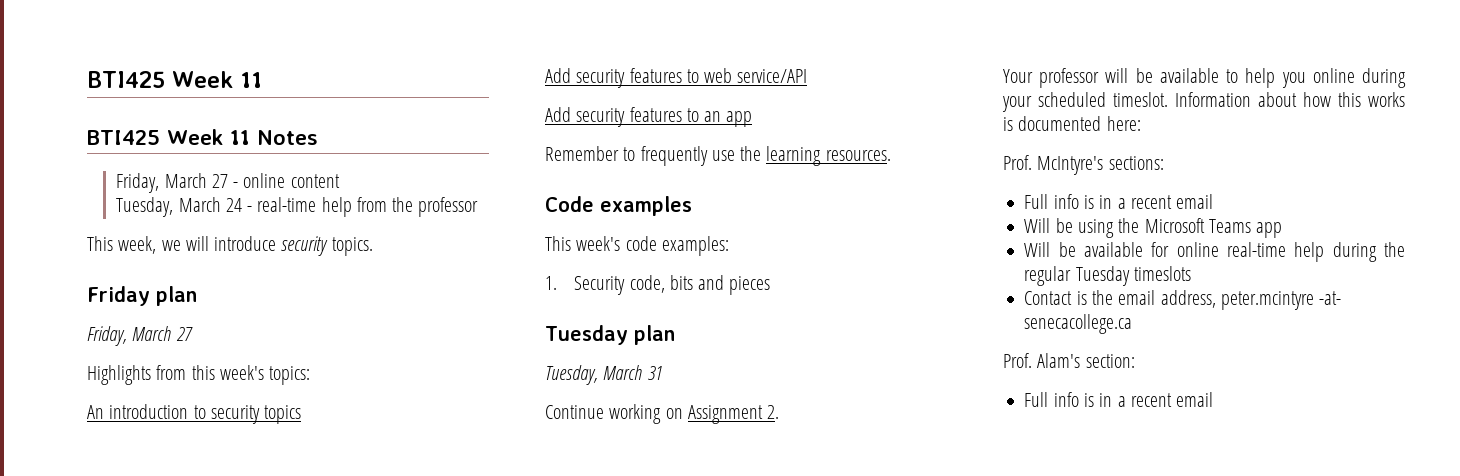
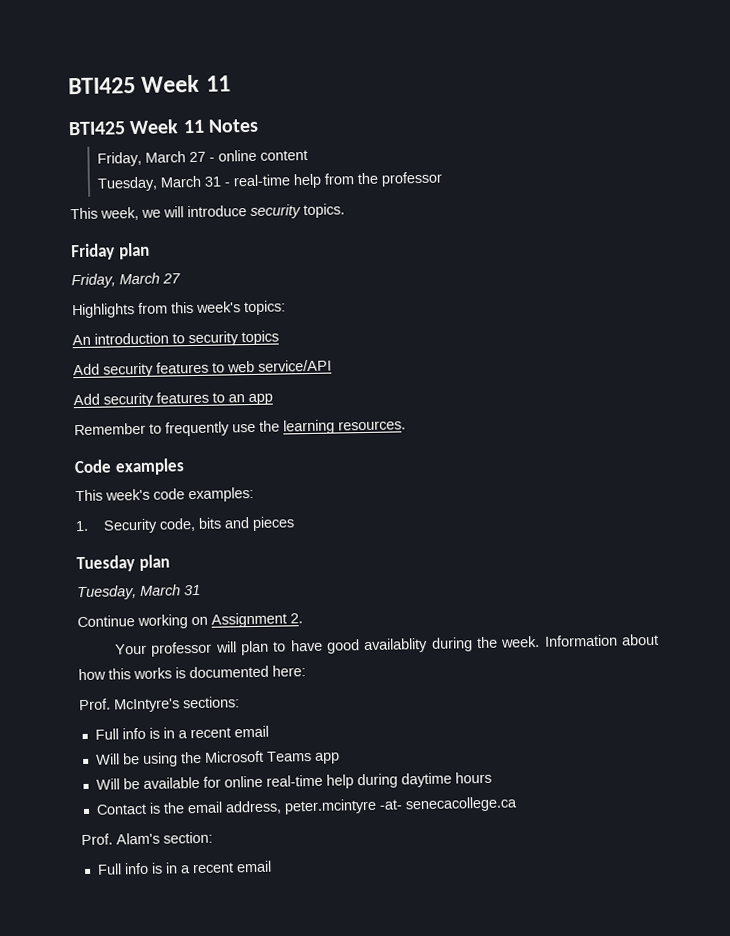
- Tuesday, March 24 - real-time help from the professor
+ Tuesday, March 31 - real-time help from the professor
- Your professor will be available to help you online during your scheduled timeslot.
+ Your professor will plan to have good availablity during the week.
- Will be available for online real-time help during the regular Tuesday timeslots
+ Will be available for online real-time help during daytime hours

